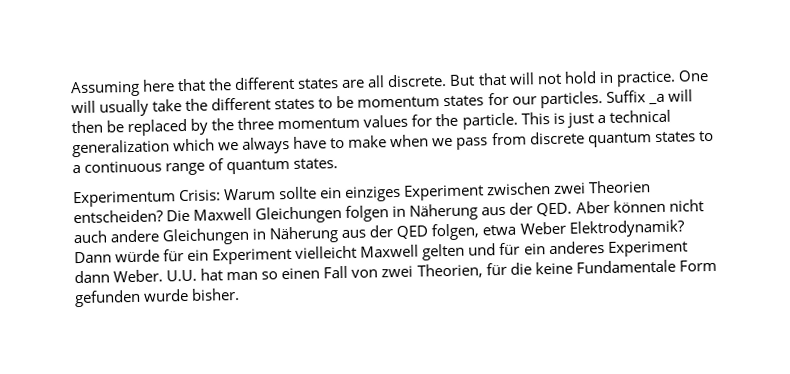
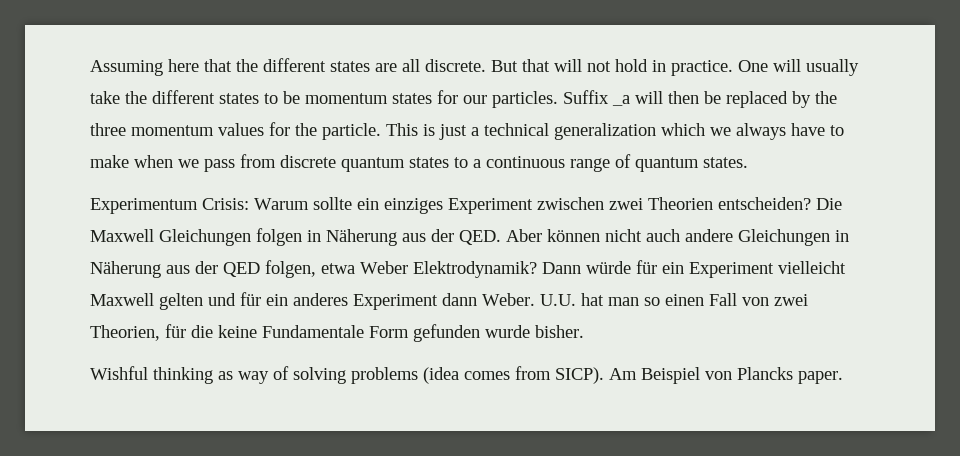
+ Wishful thinking as way of solving problems (idea comes from SICP). Am Beispiel von Plancks paper.

